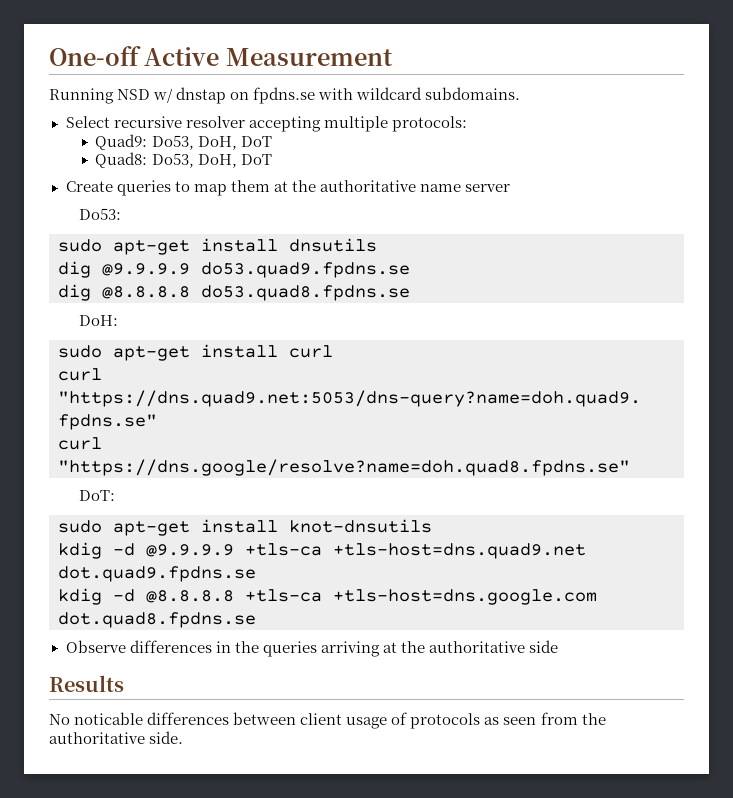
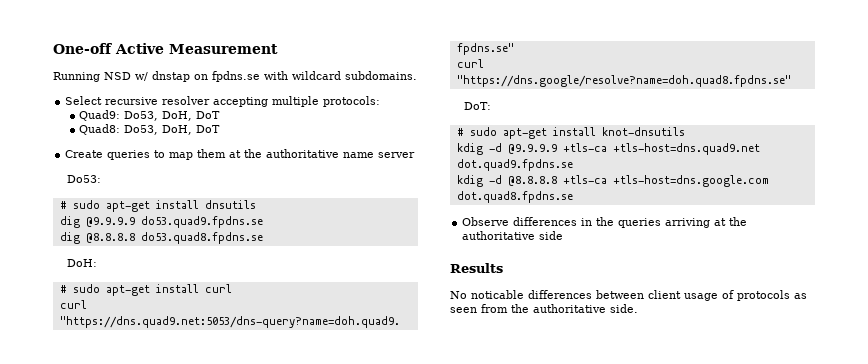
- sudo apt-get install dnsutils
+ # sudo apt-get install dnsutils
- sudo apt-get install curl
+ # sudo apt-get install curl
- sudo apt-get install knot-dnsutils
+ # sudo apt-get install knot-dnsutils

